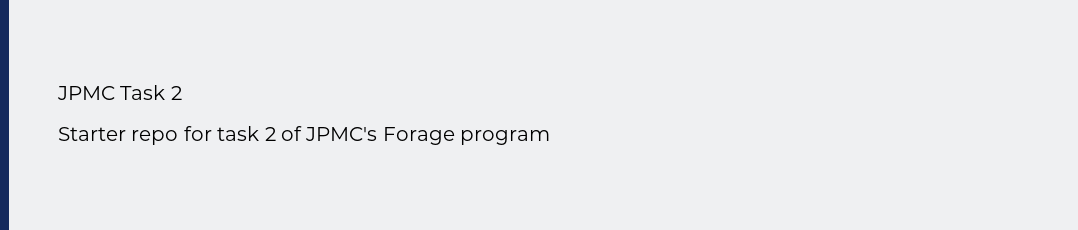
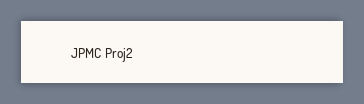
- JPMC Task 2
- Starter repo for task 2 of JPMC's Forage program
+ JPMC Proj2

